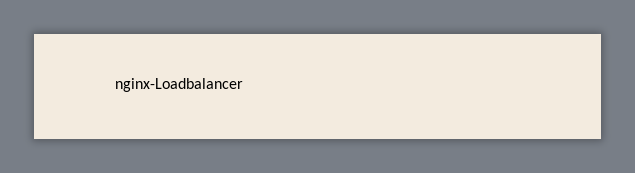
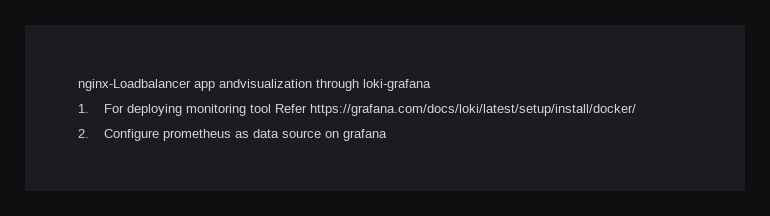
- nginx-Loadbalancer
+ nginx-Loadbalancer app andvisualization through loki-grafana
+ 1. For deploying monitoring tool Refer https://grafana.com/docs/loki/latest/setup/install/docker/
+ 2. Configure prometheus as data source on grafana

